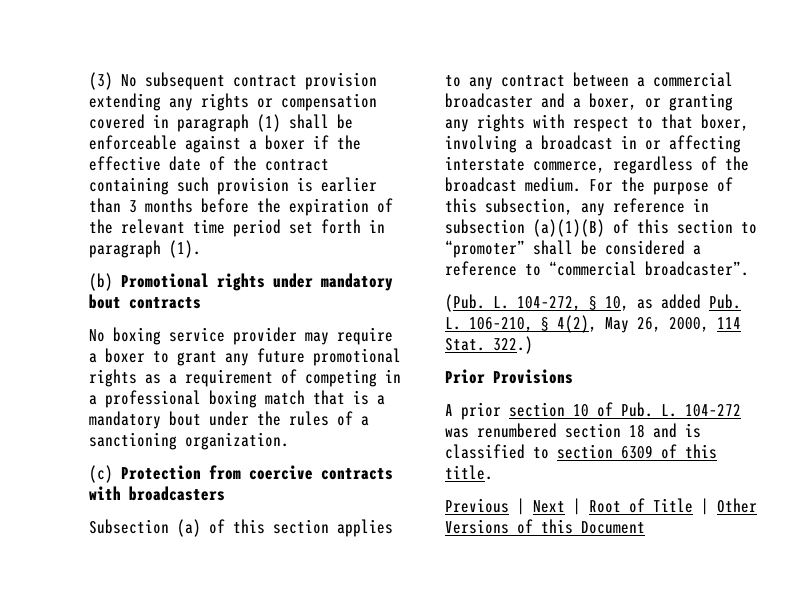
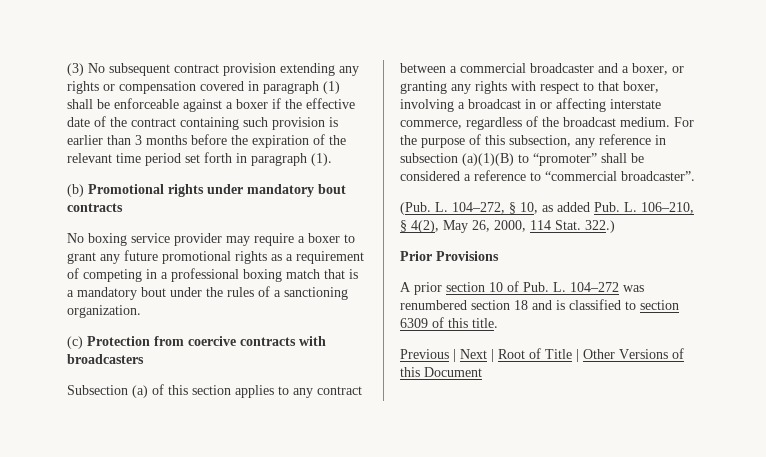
- For the purpose of this subsection, any reference in subsection (a)(1)(B) of this section to “promoter” shall be considered a reference to “commercial broadcaster”.
+ For the purpose of this subsection, any reference in subsection (a)(1)(B) to “promoter” shall be considered a reference to “commercial broadcaster”.

